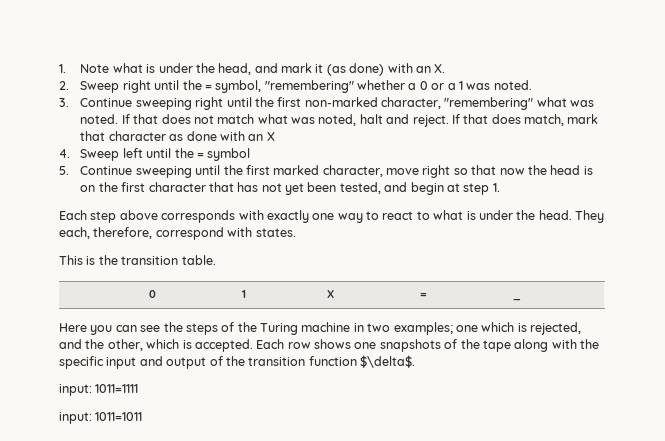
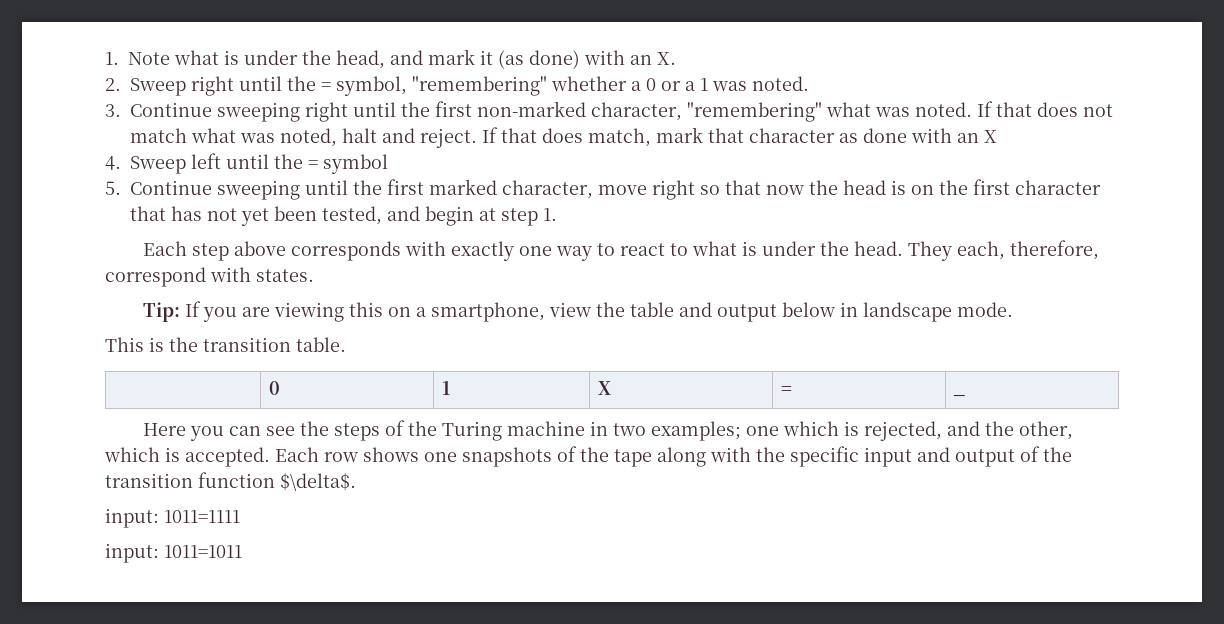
+ Tip: If you are viewing this on a smartphone, view the table and output below in landscape mode.

